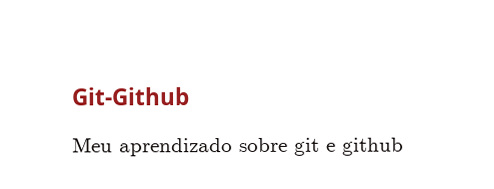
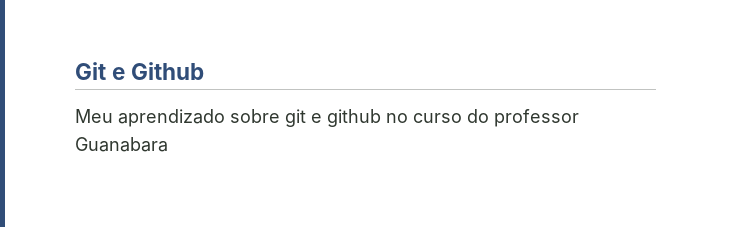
- Git-Github
+ Git e Github
- Meu aprendizado sobre git e github
+ Meu aprendizado sobre git e github no curso do professor Guanabara

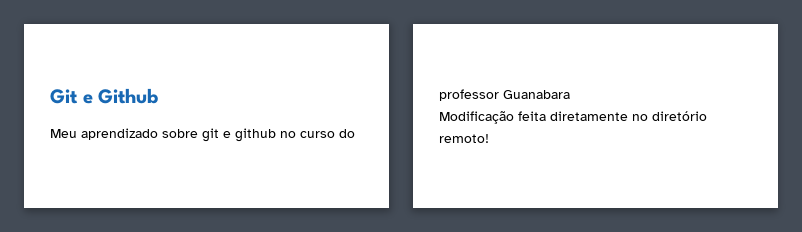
+ Modificação feita diretamente no diretório remoto!

